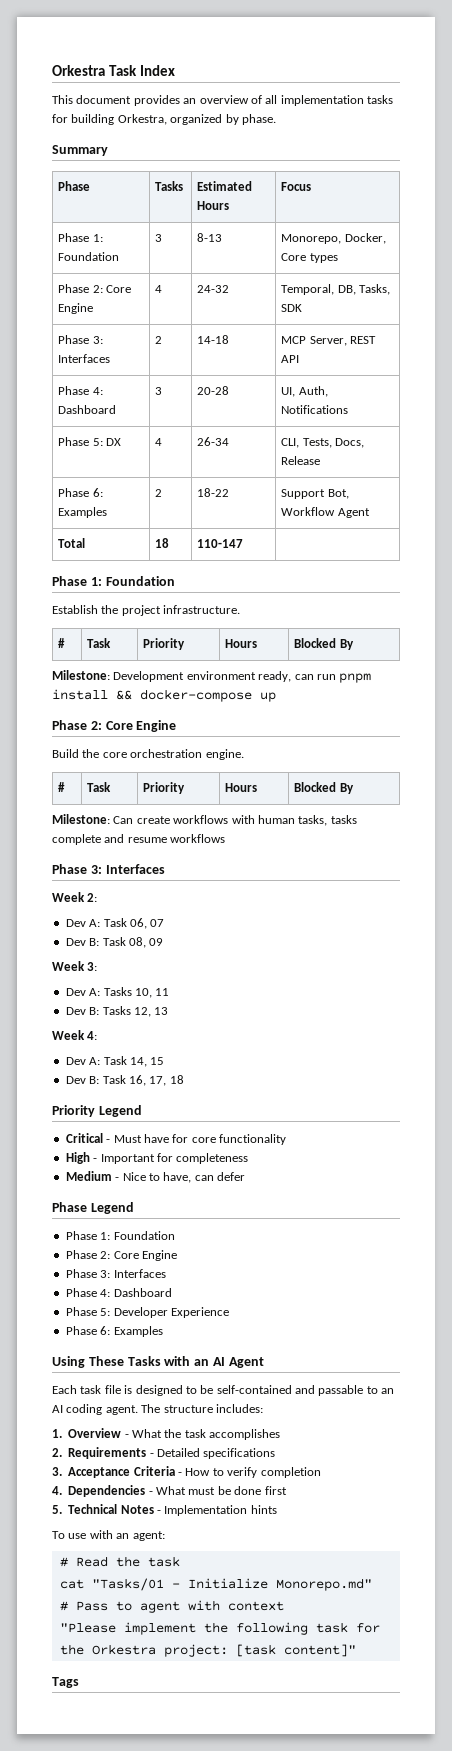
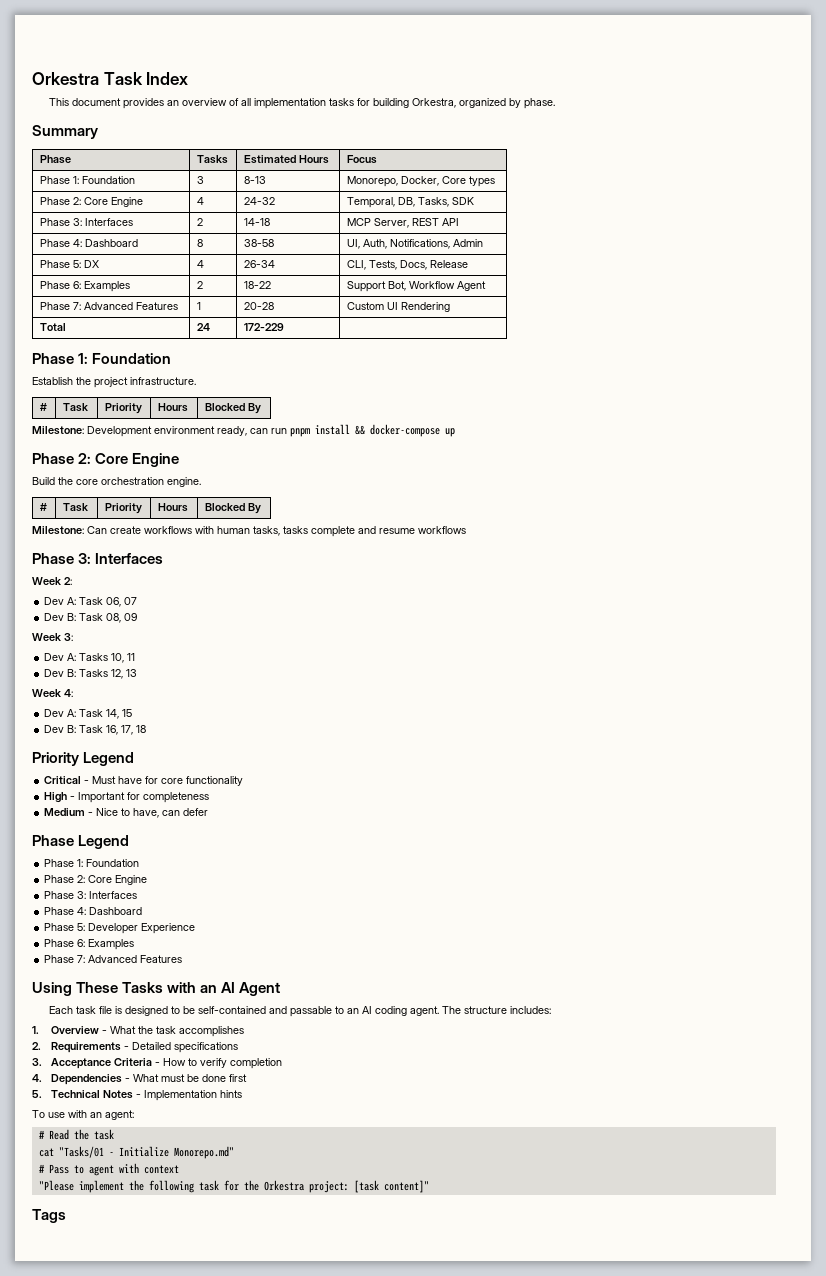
- Phase 4: Dashboard | 3 | 20-28 | UI, Auth, Notifications
+ Phase 4: Dashboard | 8 | 38-58 | UI, Auth, Notifications, Admin
+ Phase 7: Advanced Features | 1 | 20-28 | Custom UI Rendering
- Total | 18 | 110-147 |
+ Total | 24 | 172-229 |
  Phase 5: Developer Experience
  Phase 6: Examples
+ Phase 7: Advanced Features

